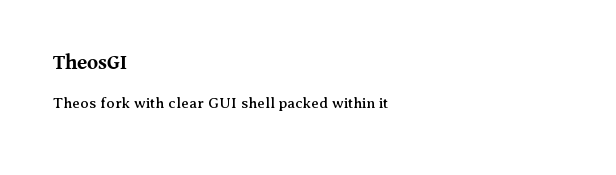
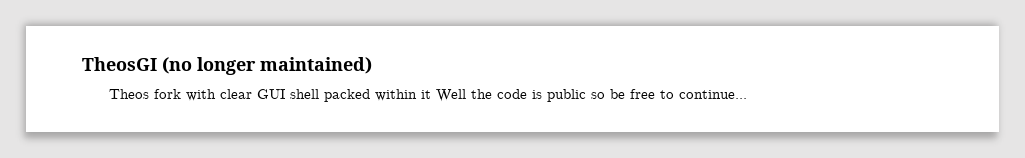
- TheosGI
+ TheosGI (no longer maintained)
- Theos fork with clear GUI shell packed within it
+ Theos fork with clear GUI shell packed within it Well the code is public so be free to continue...

